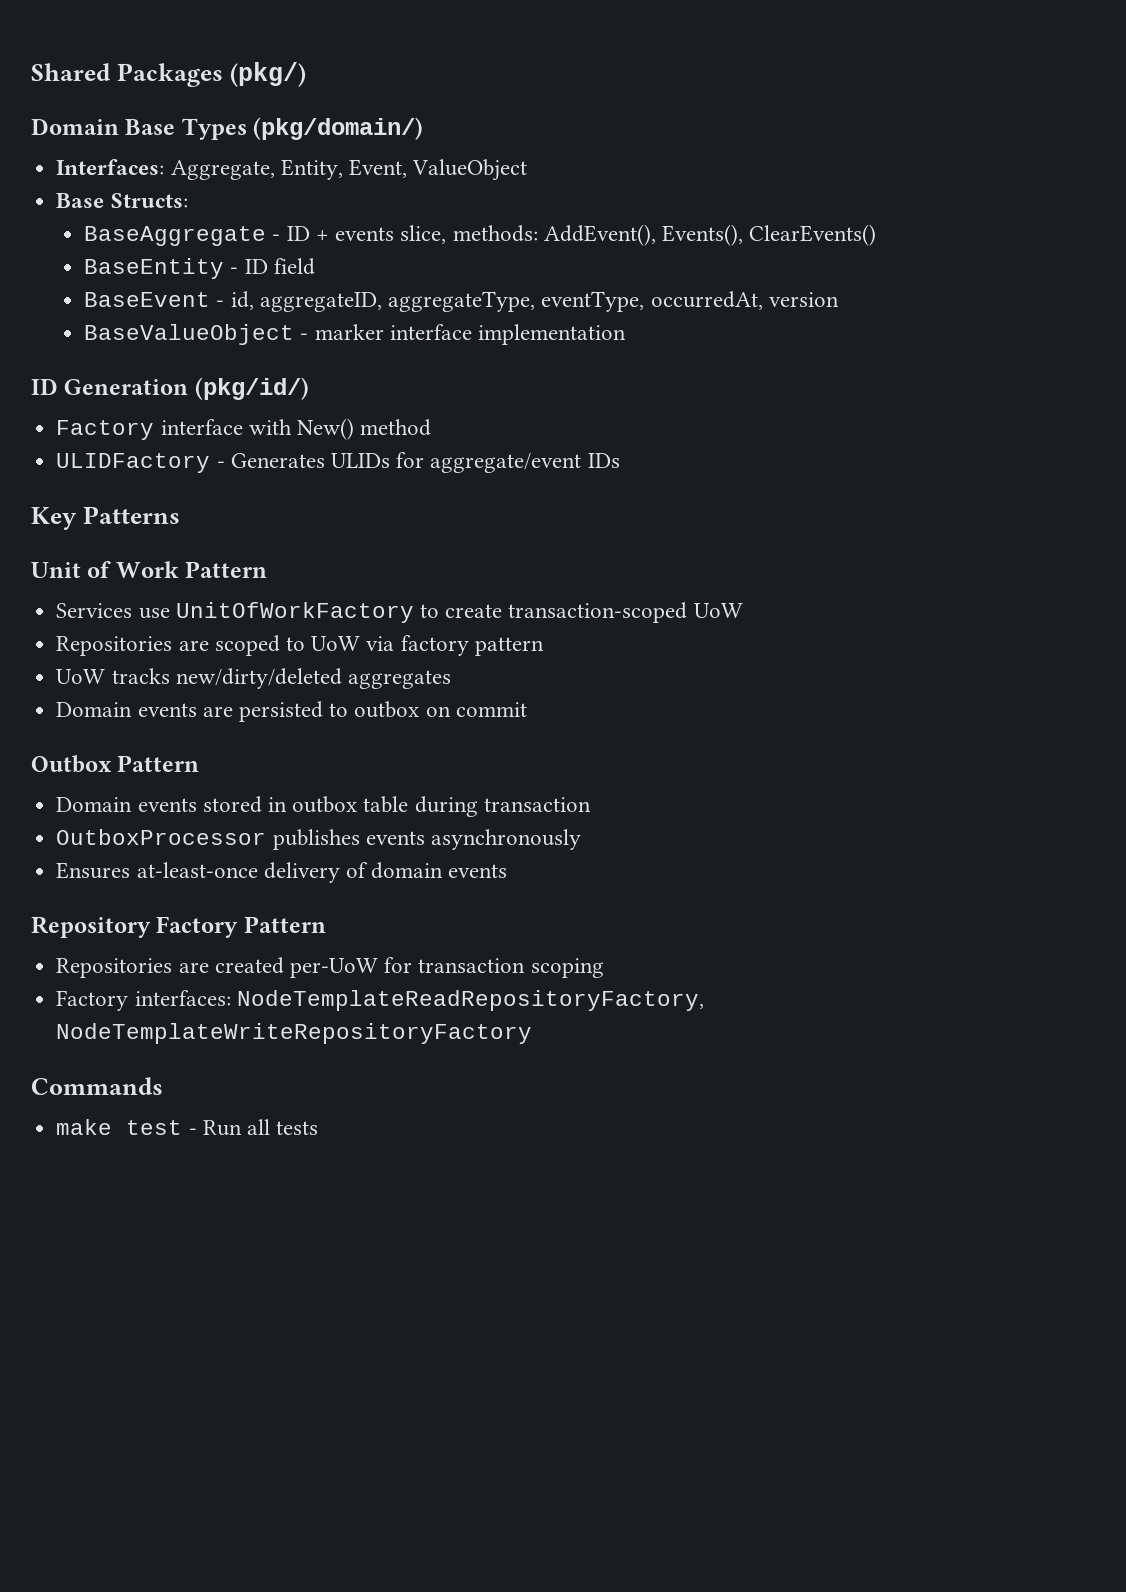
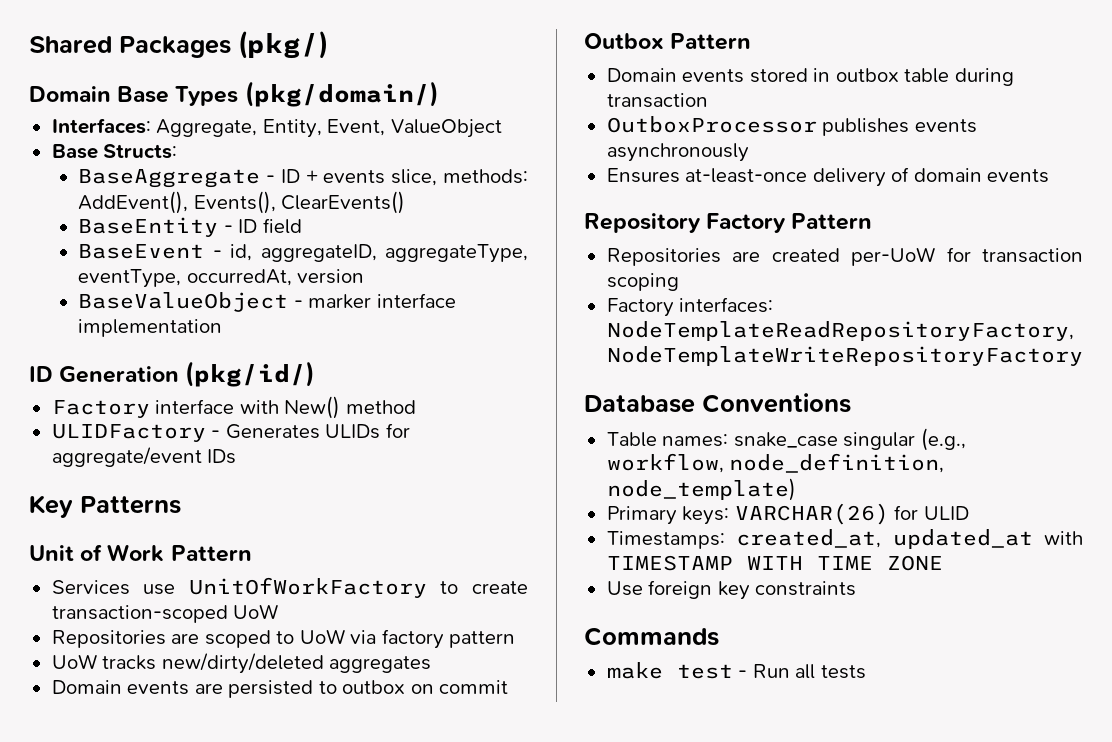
+ Database Conventions
+ Table names: snake_case singular (e.g., workflow, node_definition, node_template)
+ Primary keys: VARCHAR(26) for ULID
+ Timestamps: created_at, updated_at with TIMESTAMP WITH TIME ZONE
+ Use foreign key constraints

